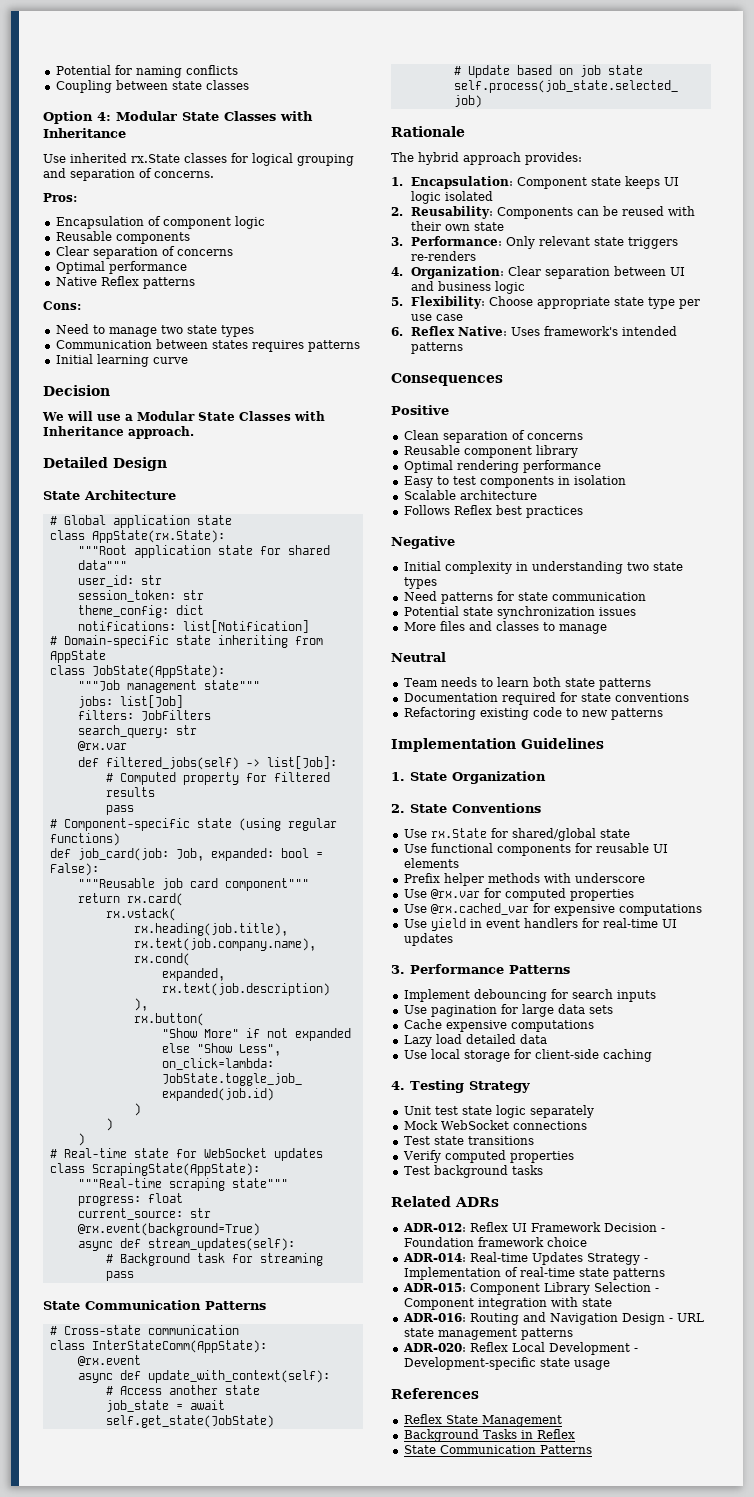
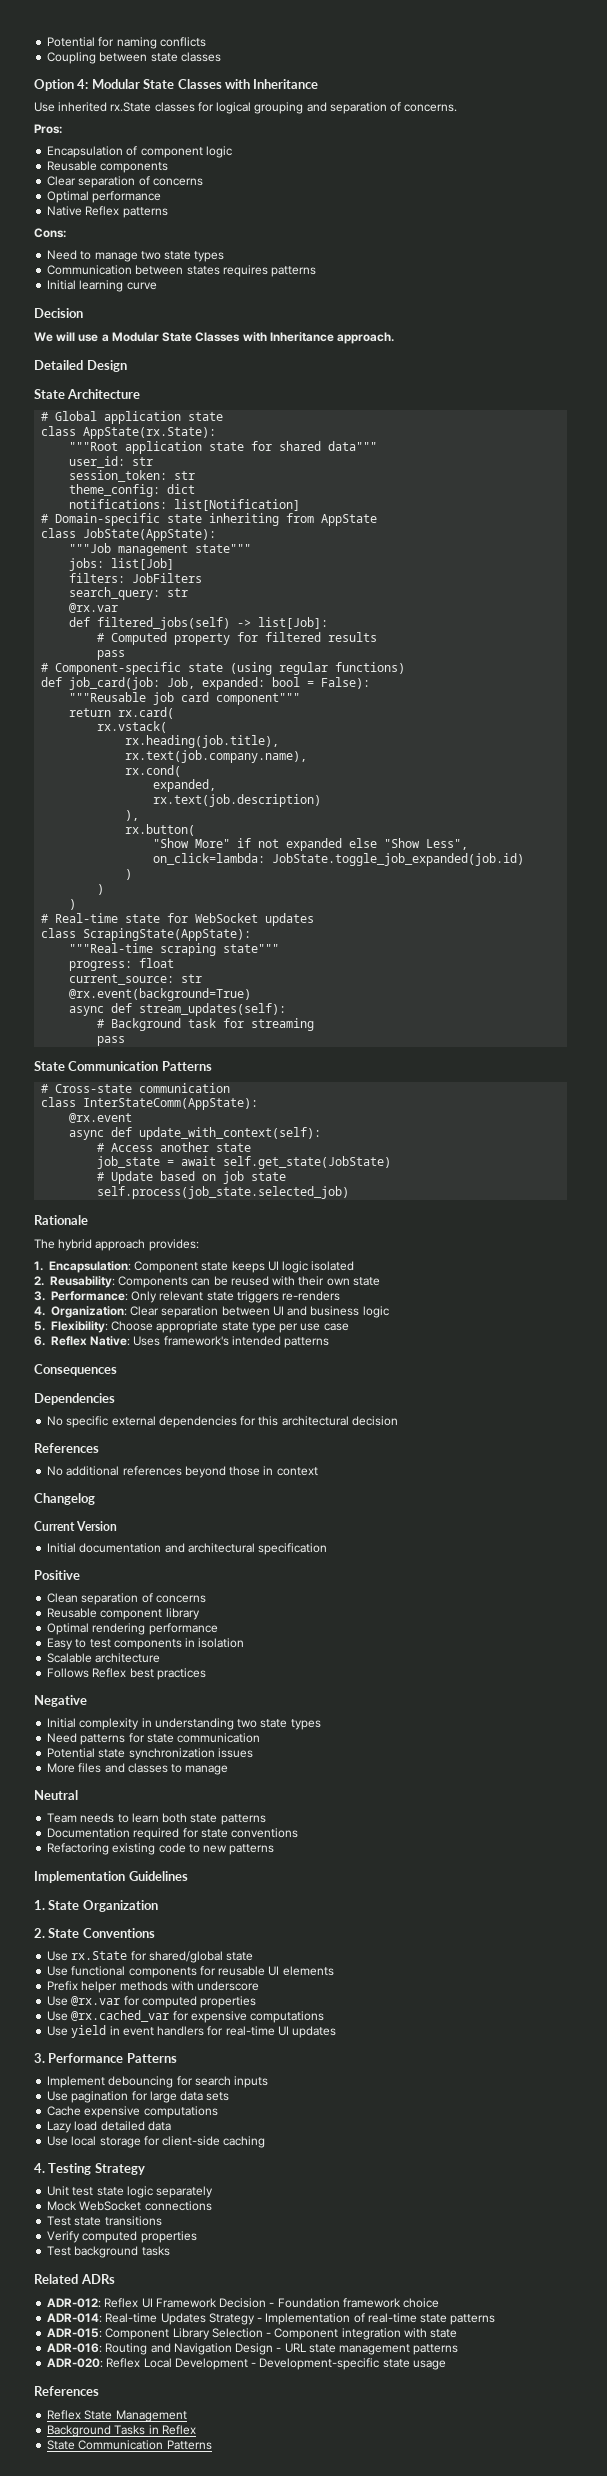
+ Dependencies
+ No specific external dependencies for this architectural decision
+ References
+ No additional references beyond those in context
+ Changelog
+ Current Version
+ Initial documentation and architectural specification

